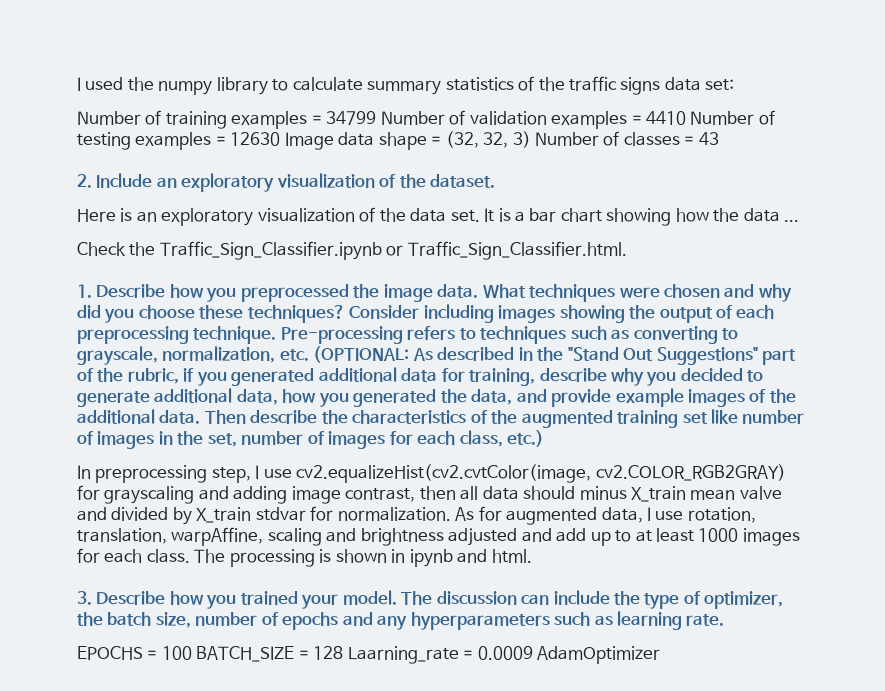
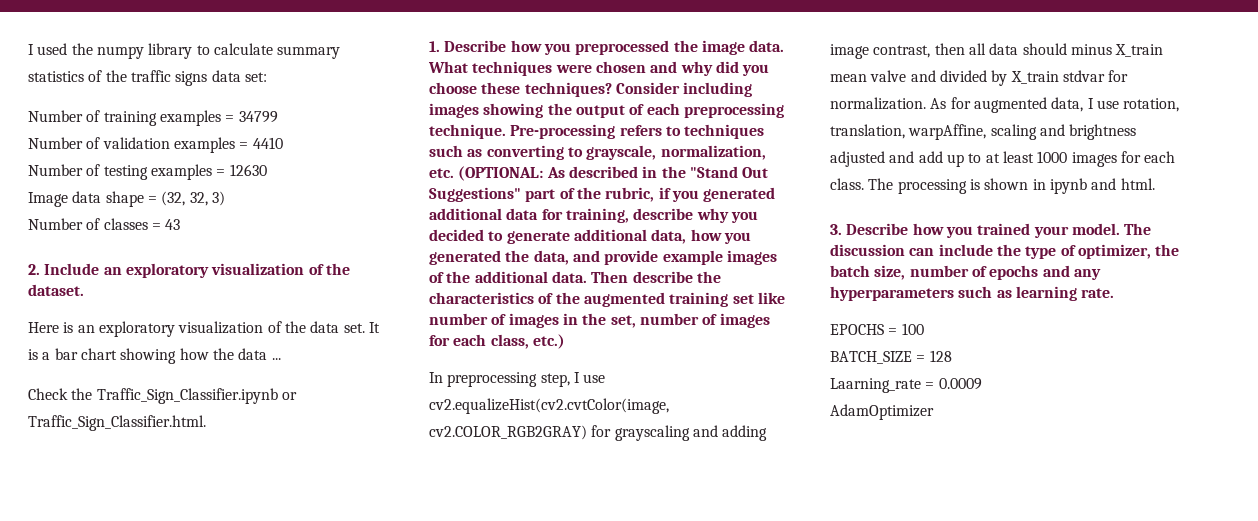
- Number of training examples = 34799 Number of validation examples = 4410 Number of testing examples = 12630 Image data shape = (32, 32, 3) Number of classes = 43
+ Number of training examples = 34799
+ Number of validation examples = 4410
+ Number of testing examples = 12630
+ Image data shape = (32, 32, 3)
+ Number of classes = 43
- EPOCHS = 100 BATCH_SIZE = 128 Laarning_rate = 0.0009 AdamOptimizer
+ EPOCHS = 100
+ BATCH_SIZE = 128
+ Laarning_rate = 0.0009
+ AdamOptimizer

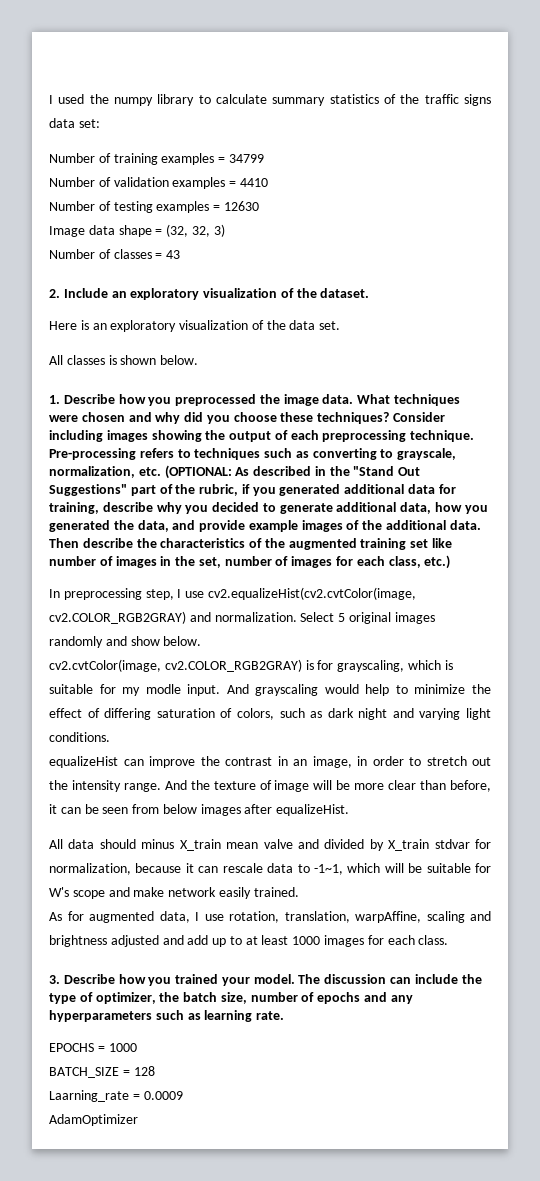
- Here is an exploratory visualization of the data set. It is a bar chart showing how the data ...
- Check the Traffic_Sign_Classifier.ipynb or Traffic_Sign_Classifier.html.
+ Here is an exploratory visualization of the data set.
+ All classes is shown below.
- In preprocessing step, I use cv2.equalizeHist(cv2.cvtColor(image, cv2.COLOR_RGB2GRAY) for grayscaling and adding image contrast, then all data should minus X_train mean valve and divided by X_train stdvar for normalization. As for augmented data, I use rotation, translation, warpAffine, scaling and brightness adjusted and add up to at least 1000 images for each class. The processing is shown in ipynb and html.
+ In preprocessing step, I use cv2.equalizeHist(cv2.cvtColor(image, cv2.COLOR_RGB2GRAY) and normalization. Select 5 original images randomly and show below.
+ cv2.cvtColor(image, cv2.COLOR_RGB2GRAY) is for grayscaling, which is suitable for my modle input. And grayscaling would help to minimize the effect of differing saturation of colors, such as dark night and varying light conditions.
+ equalizeHist can improve the contrast in an image, in order to stretch out the intensity range. And the texture of image will be more clear than before, it can be seen from below images after equalizeHist.
+ All data should minus X_train mean valve and divided by X_train stdvar for normalization, because it can rescale data to -1~1, which will be suitable for W's scope and make network easily trained.
+ As for augmented data, I use rotation, translation, warpAffine, scaling and brightness adjusted and add up to at least 1000 images for each class.
- EPOCHS = 100
+ EPOCHS = 1000

